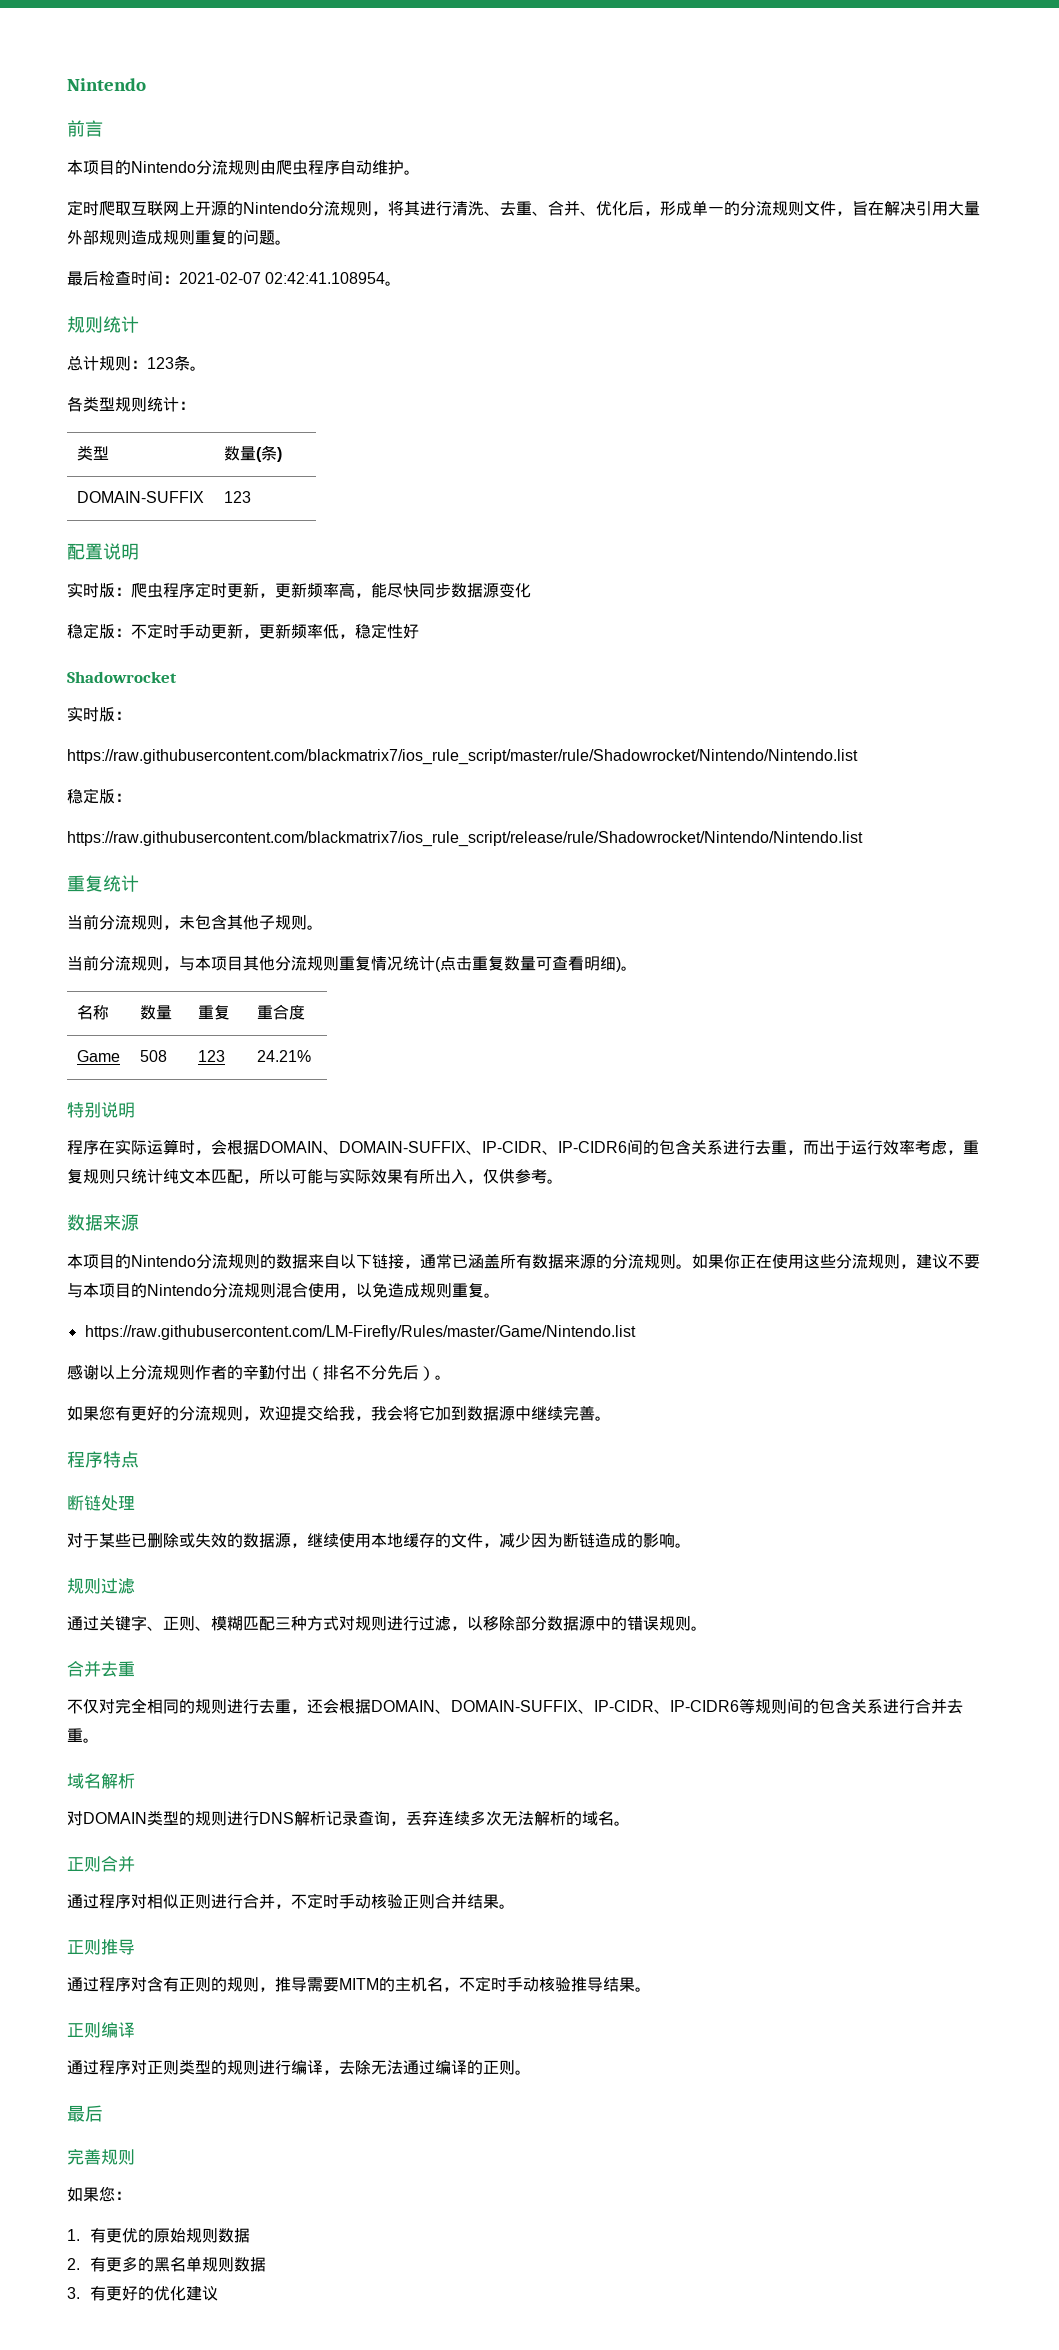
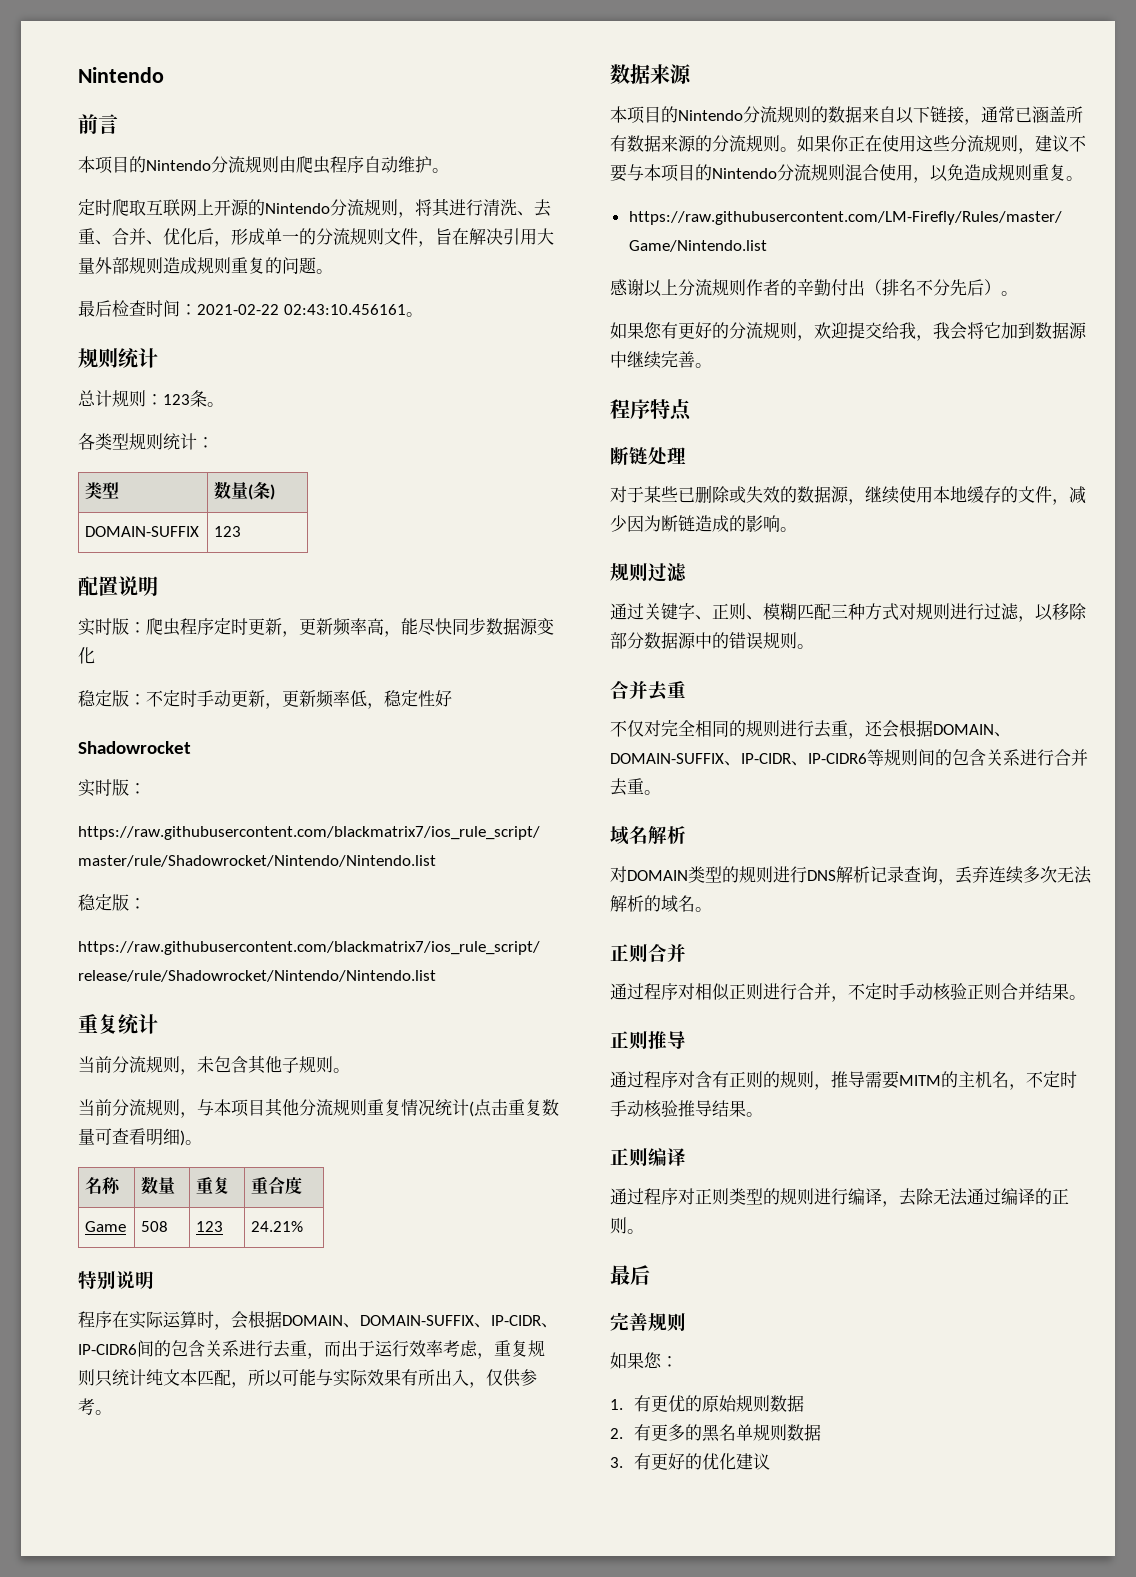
- 最后检查时间：2021-02-07 02:42:41.108954。
+ 最后检查时间：2021-02-22 02:43:10.456161。

